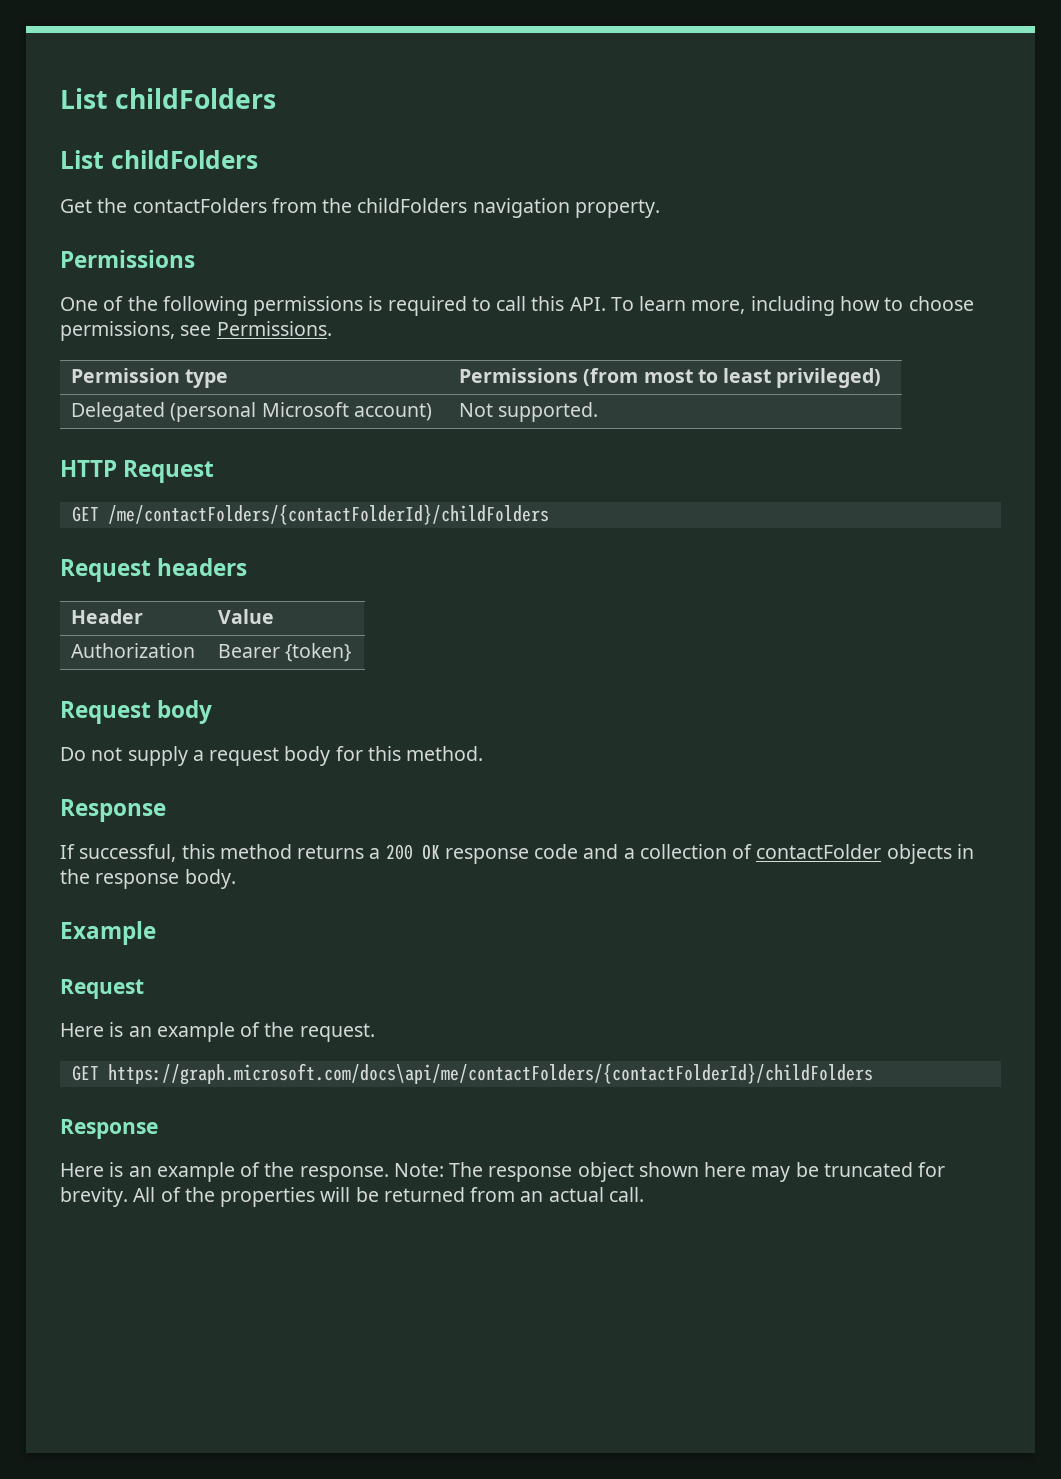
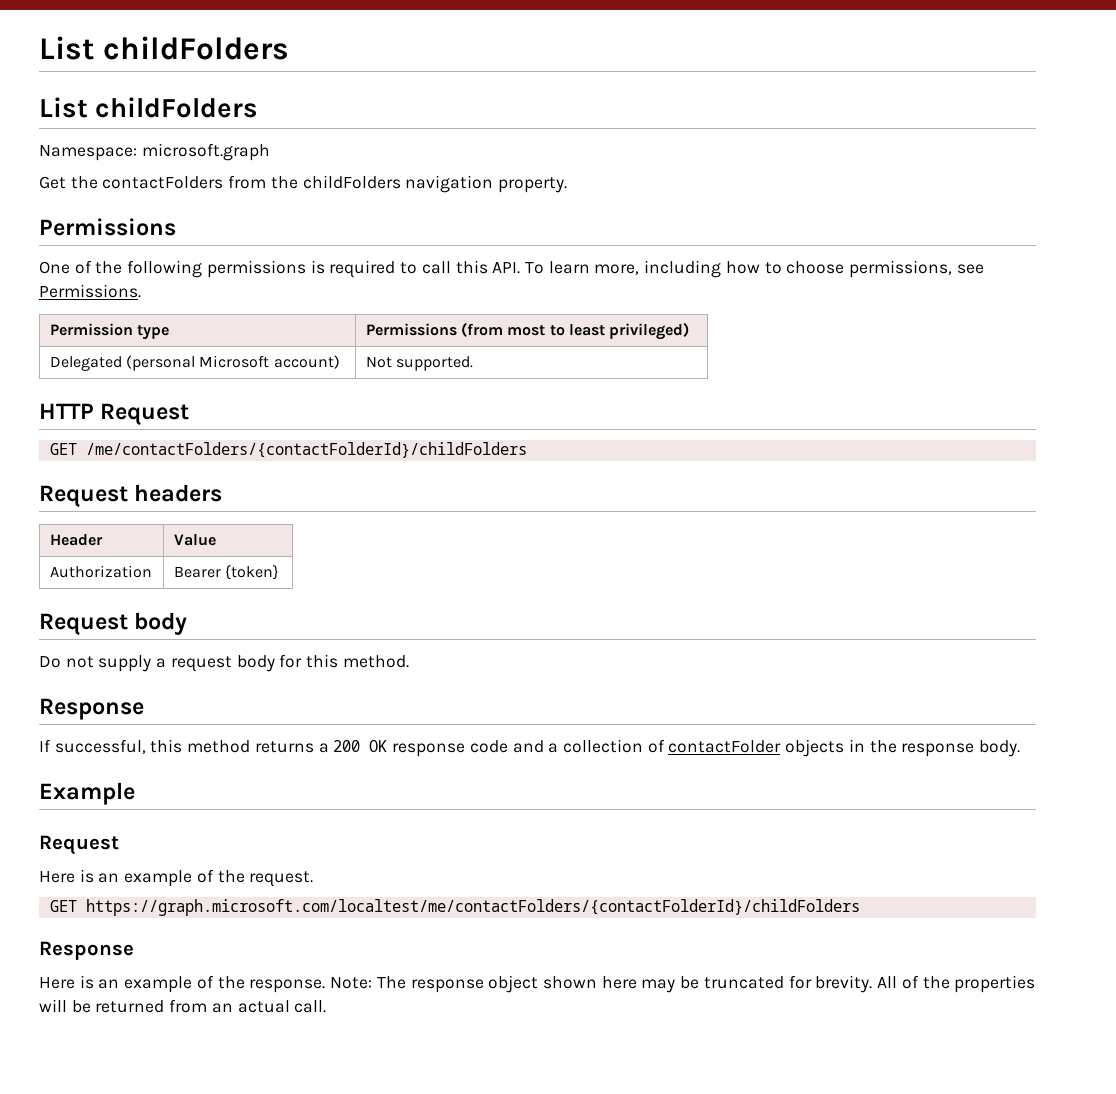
+ Namespace: microsoft.graph
- GET https://graph.microsoft.com/docs\api/me/contactFolders/{contactFolderId}/childFolders
+ GET https://graph.microsoft.com/localtest/me/contactFolders/{contactFolderId}/childFolders

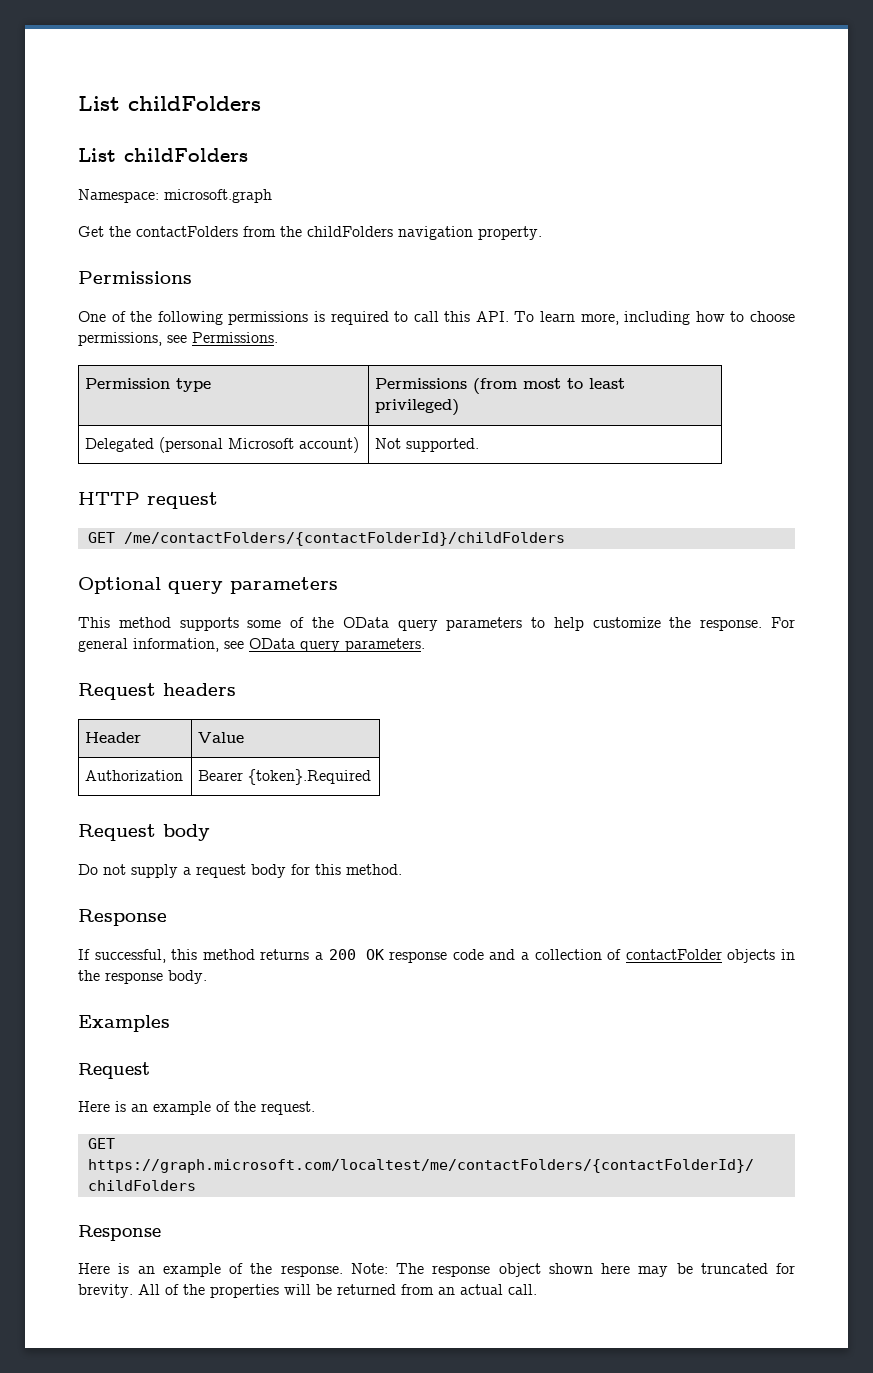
- HTTP Request
+ HTTP request
+ Optional query parameters
+ This method supports some of the OData query parameters to help customize the response. For general information, see OData query parameters.
- Authorization | Bearer {token}
+ Authorization | Bearer {token}.Required
- Example
+ Examples

